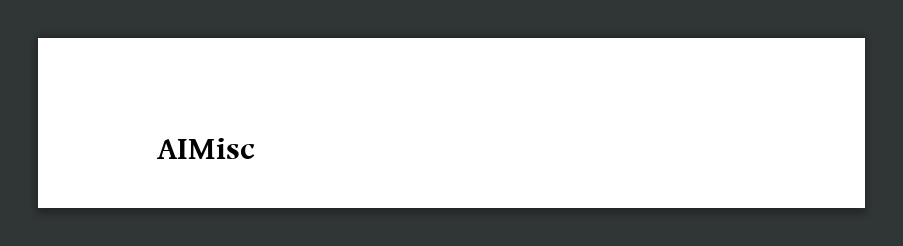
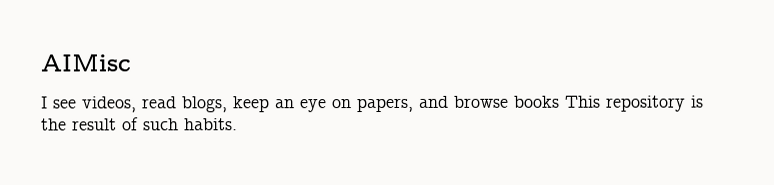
+ I see videos, read blogs, keep an eye on papers, and browse books This repository is the result of such habits.

